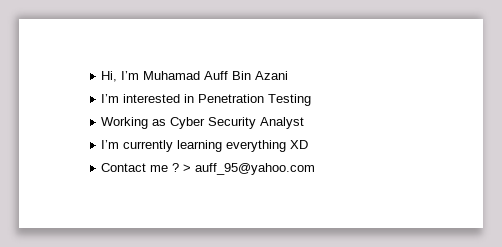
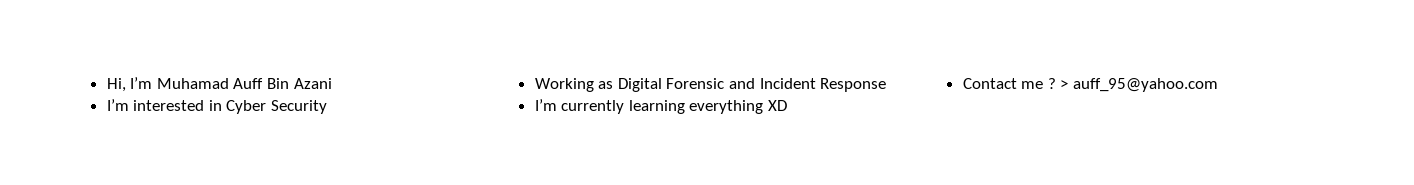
- I’m interested in Penetration Testing
+ I’m interested in Cyber Security
- Working as Cyber Security Analyst
+ Working as Digital Forensic and Incident Response

